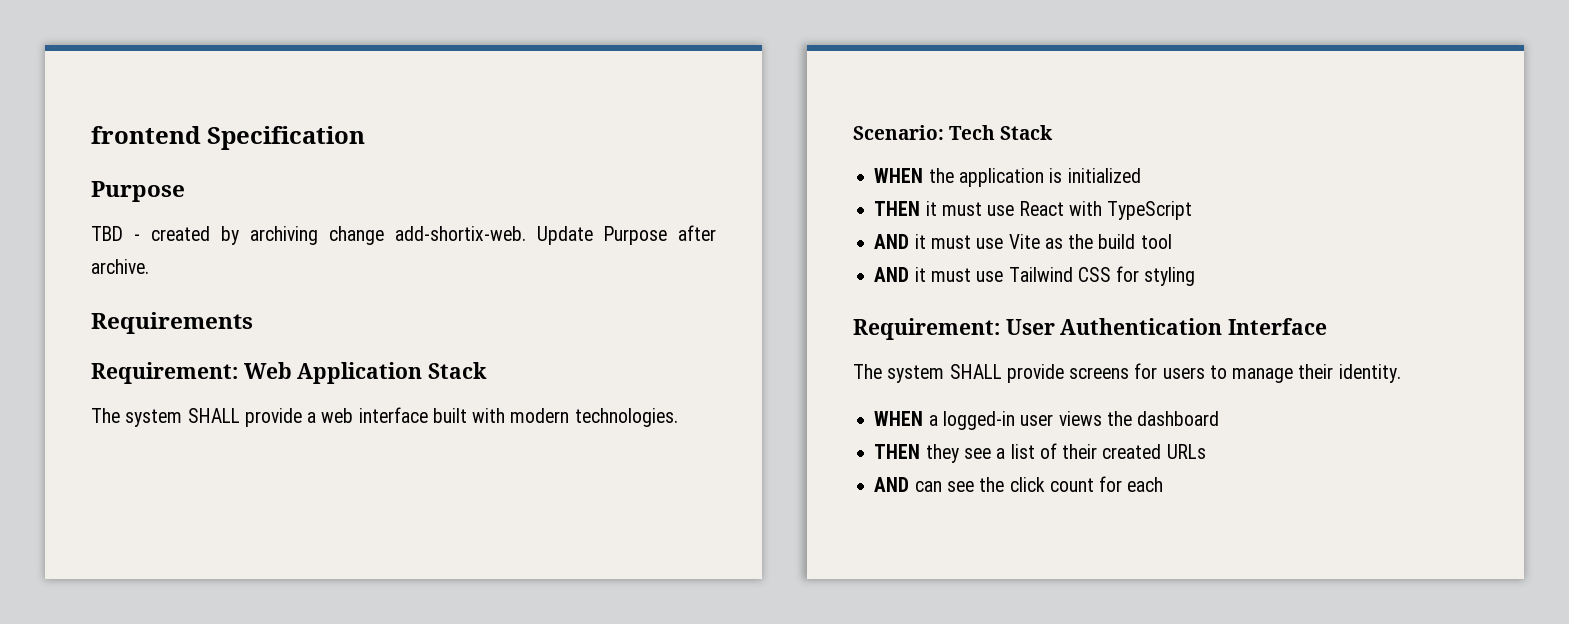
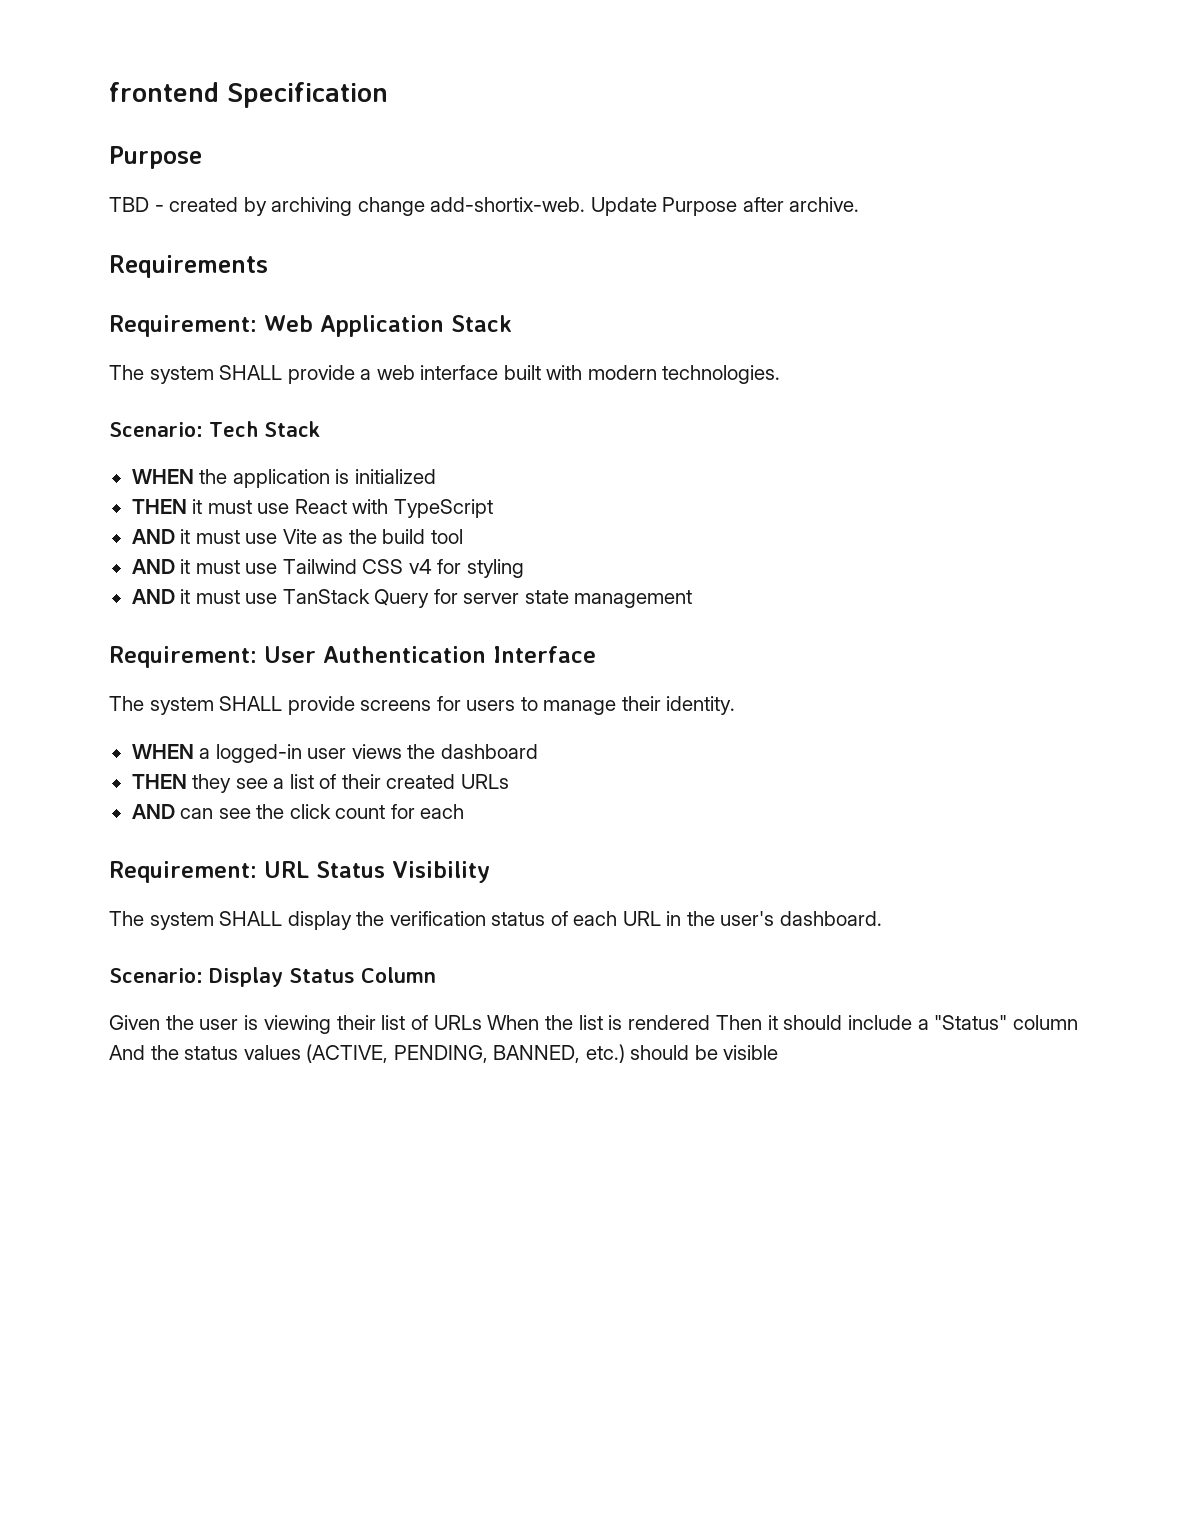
- AND it must use Tailwind CSS for styling
+ AND it must use Tailwind CSS v4 for styling
+ AND it must use TanStack Query for server state management
+ Requirement: URL Status Visibility
+ The system SHALL display the verification status of each URL in the user's dashboard.
+ Scenario: Display Status Column
+ Given the user is viewing their list of URLs When the list is rendered Then it should include a "Status" column And the status values (ACTIVE, PENDING, BANNED, etc.) should be visible

